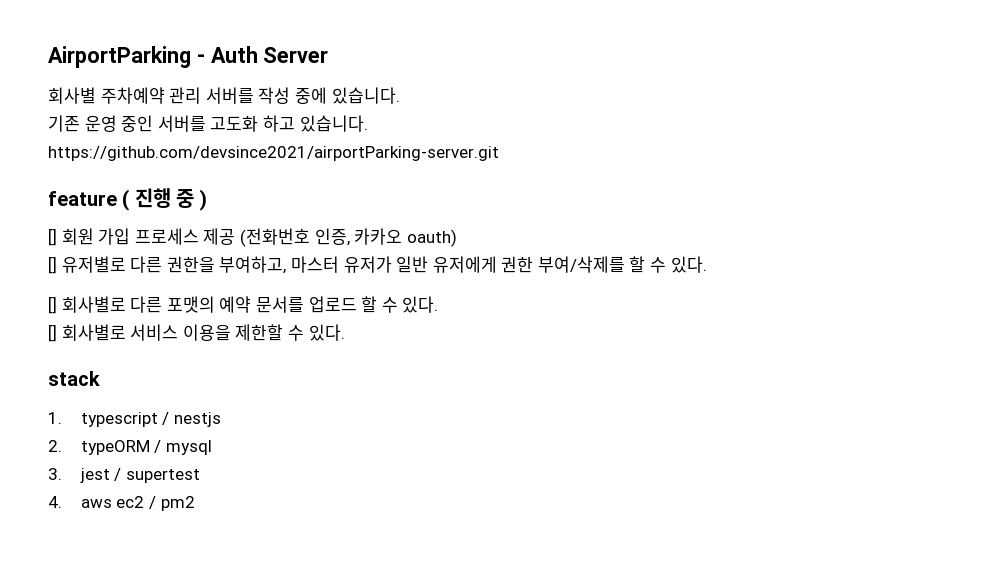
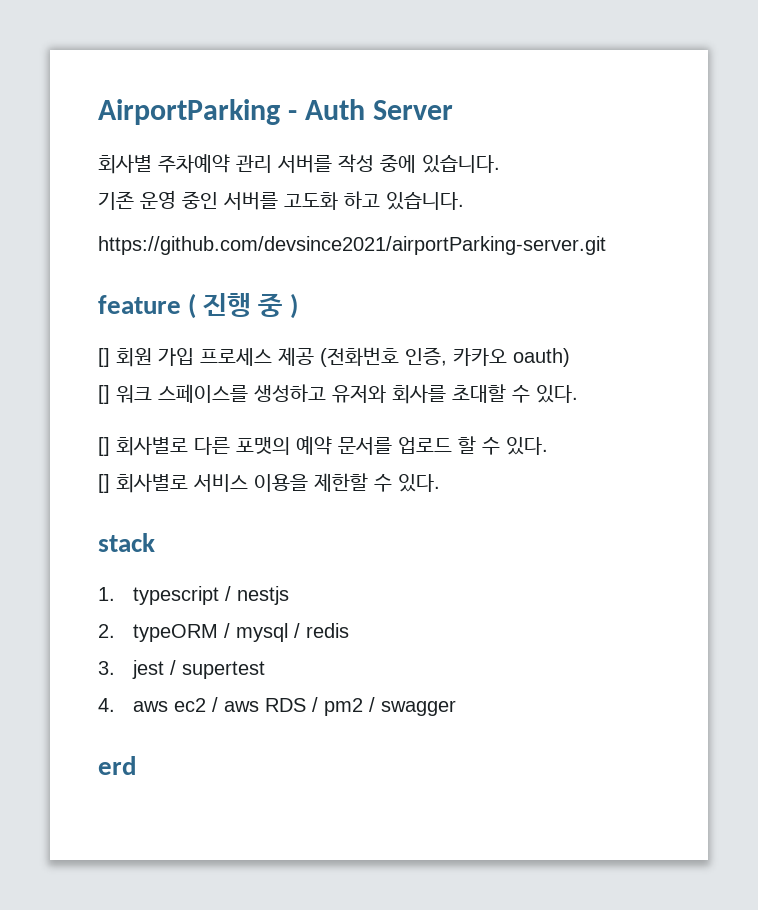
- [] 유저별로 다른 권한을 부여하고, 마스터 유저가 일반 유저에게 권한 부여/삭제를 할 수 있다.
+ [] 워크 스페이스를 생성하고 유저와 회사를 초대할 수 있다.
- 2. typeORM / mysql
+ 2. typeORM / mysql / redis
- 4. aws ec2 / pm2
+ 4. aws ec2 / aws RDS / pm2 / swagger
+ erd

